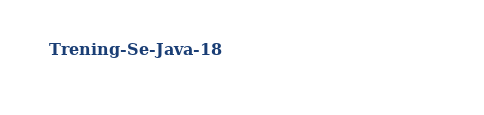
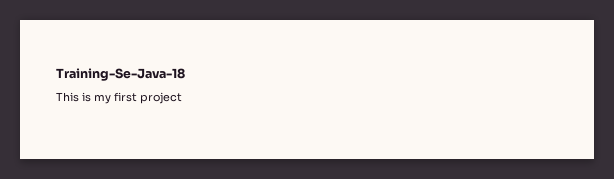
- Trening-Se-Java-18
+ Training-Se-Java-18
+ This is my first project

